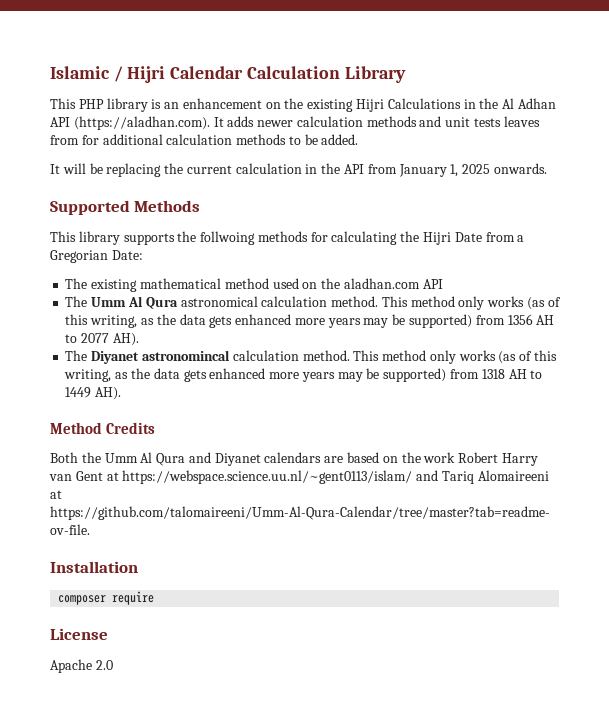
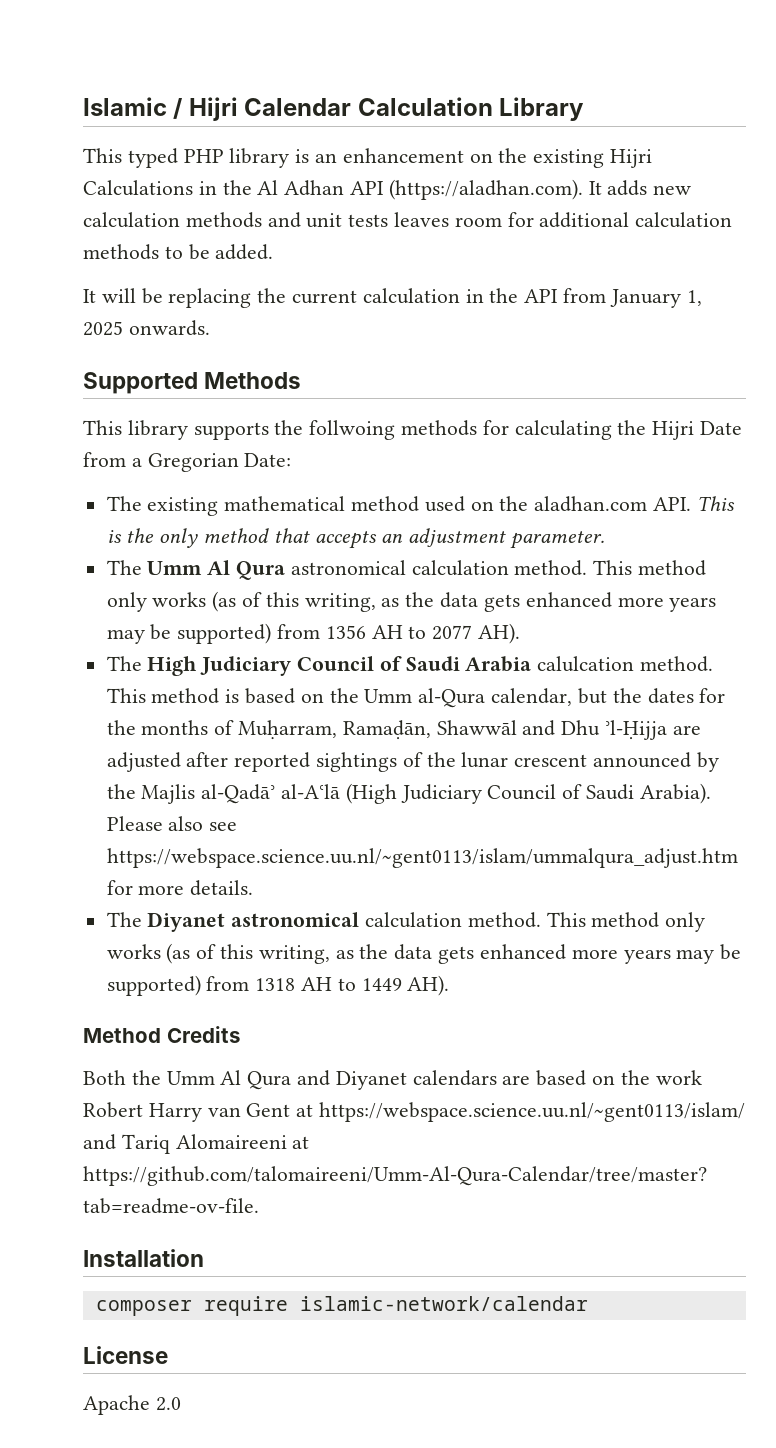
- This PHP library is an enhancement on the existing Hijri Calculations in the Al Adhan API (https://aladhan.com). It adds newer calculation methods and unit tests leaves from for additional calculation methods to be added.
+ This typed PHP library is an enhancement on the existing Hijri Calculations in the Al Adhan API (https://aladhan.com). It adds new calculation methods and unit tests leaves room for additional calculation methods to be added.
- The existing mathematical method used on the aladhan.com API
+ The existing mathematical method used on the aladhan.com API. This is the only method that accepts an adjustment parameter.
+ The High Judiciary Council of Saudi Arabia calulcation method. This method is based on the Umm al-Qura calendar, but the dates for the months of Muḥarram, Ramaḍān, Shawwāl and Dhu ʾl-Ḥijja are adjusted after reported sightings of the lunar crescent announced by the Majlis al-Qadāʾ al-Aʿlā (High Judiciary Council of Saudi Arabia). Please also see https://webspace.science.uu.nl/~gent0113/islam/ummalqura_adjust.htm for more details.
- The Diyanet astronomincal calculation method.
+ The Diyanet astronomical calculation method.
- composer require
+ composer require islamic-network/calendar

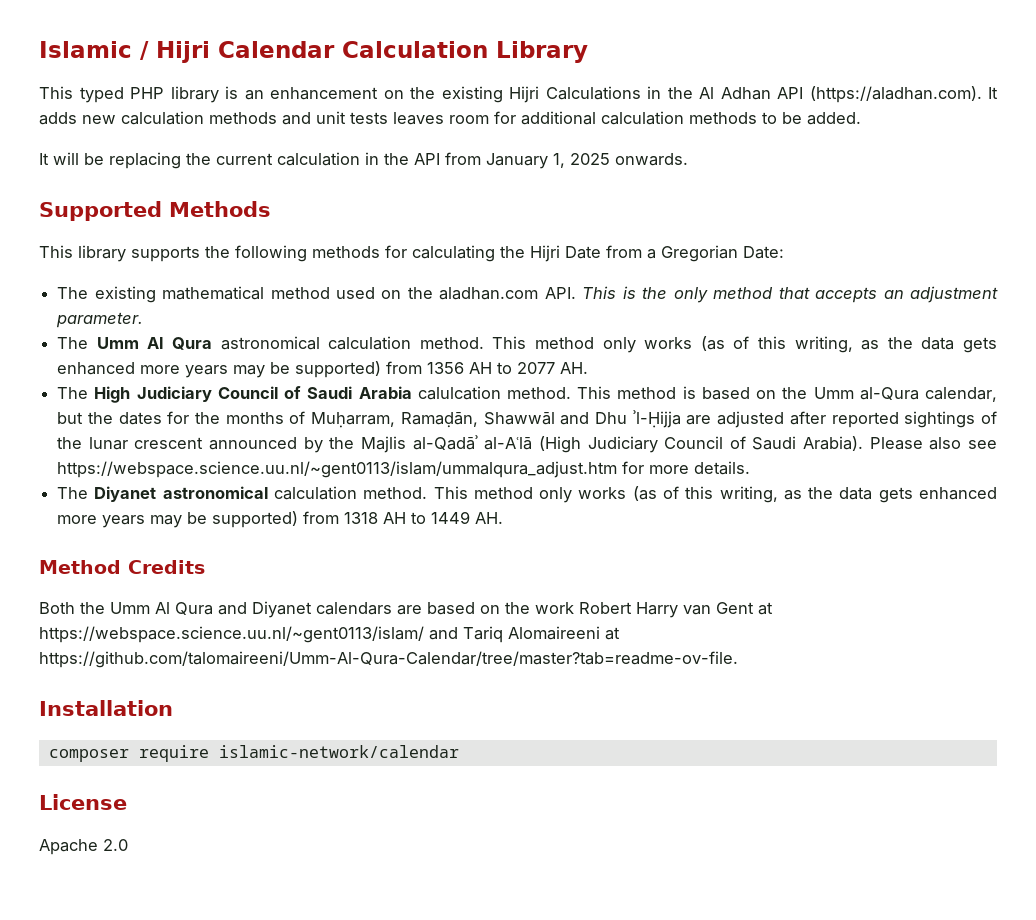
- This library supports the follwoing methods for calculating the Hijri Date from a Gregorian Date:
+ This library supports the following methods for calculating the Hijri Date from a Gregorian Date:
- This method only works (as of this writing, as the data gets enhanced more years may be supported) from 1356 AH to 2077 AH).
+ This method only works (as of this writing, as the data gets enhanced more years may be supported) from 1356 AH to 2077 AH.
- This method only works (as of this writing, as the data gets enhanced more years may be supported) from 1318 AH to 1449 AH).
+ This method only works (as of this writing, as the data gets enhanced more years may be supported) from 1318 AH to 1449 AH.

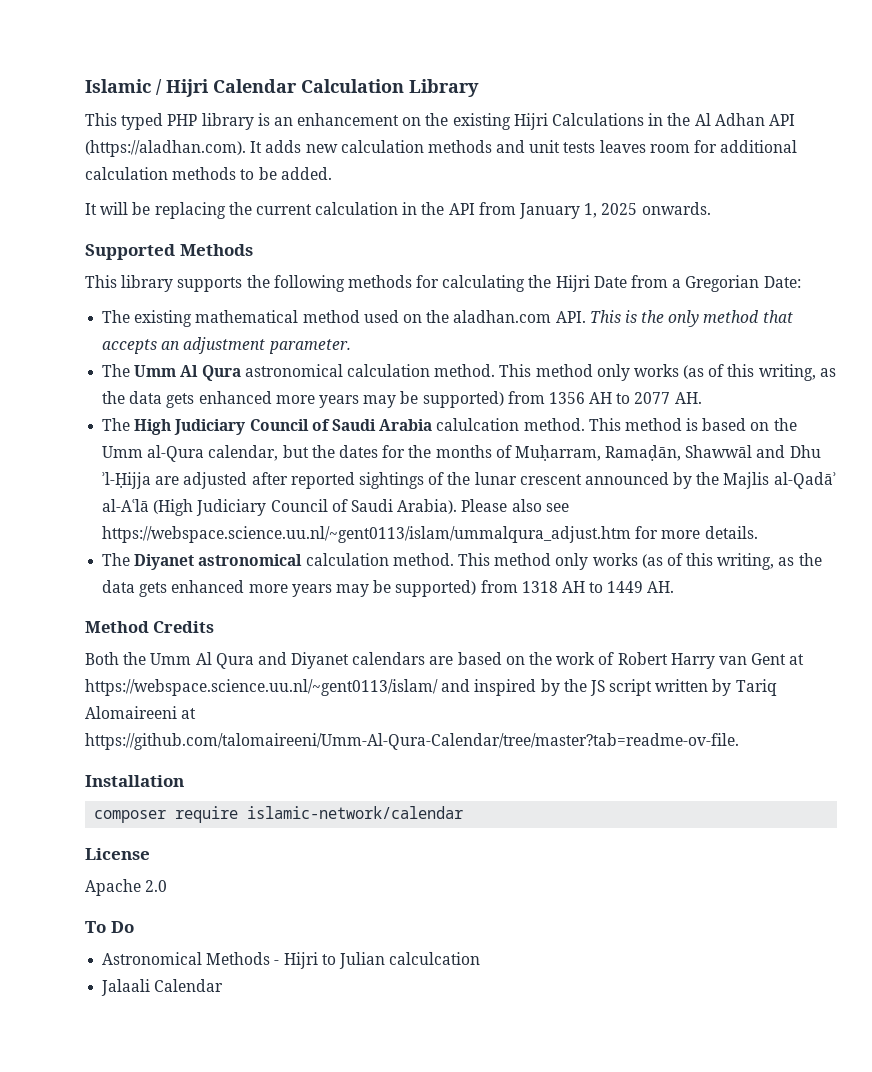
- Both the Umm Al Qura and Diyanet calendars are based on the work Robert Harry van Gent at https://webspace.science.uu.nl/~gent0113/islam/ and Tariq Alomaireeni at https://github.com/talomaireeni/Umm-Al-Qura-Calendar/tree/master?tab=readme-ov-file.
+ Both the Umm Al Qura and Diyanet calendars are based on the work of Robert Harry van Gent at https://webspace.science.uu.nl/~gent0113/islam/ and inspired by the JS script written by Tariq Alomaireeni at https://github.com/talomaireeni/Umm-Al-Qura-Calendar/tree/master?tab=readme-ov-file.
+ To Do
+ Astronomical Methods - Hijri to Julian calculcation
+ Jalaali Calendar

